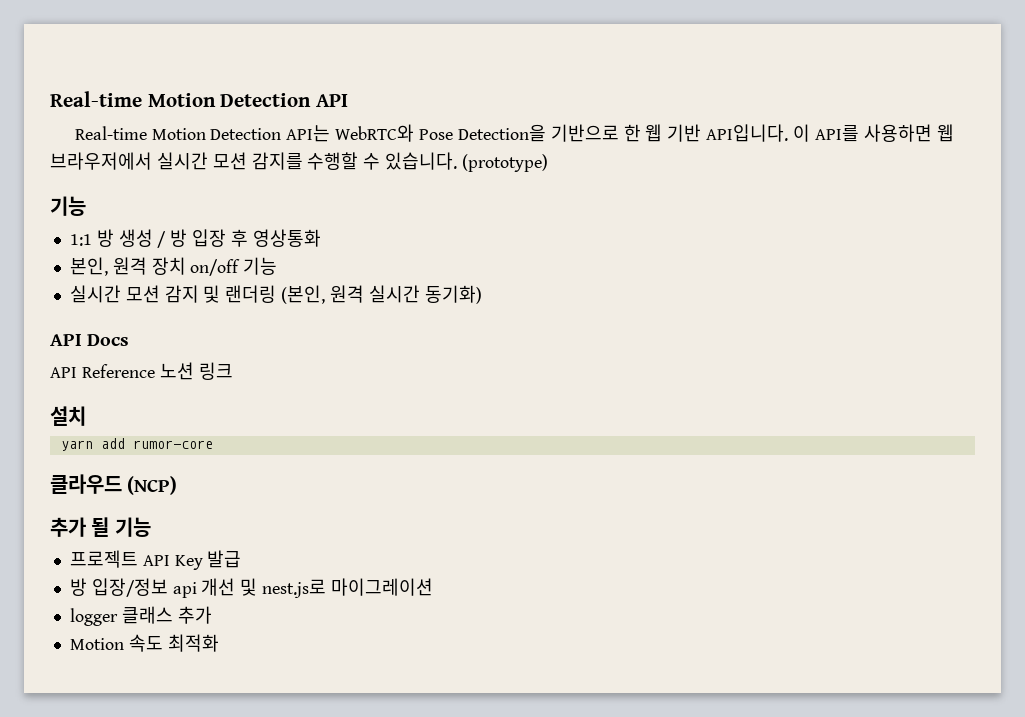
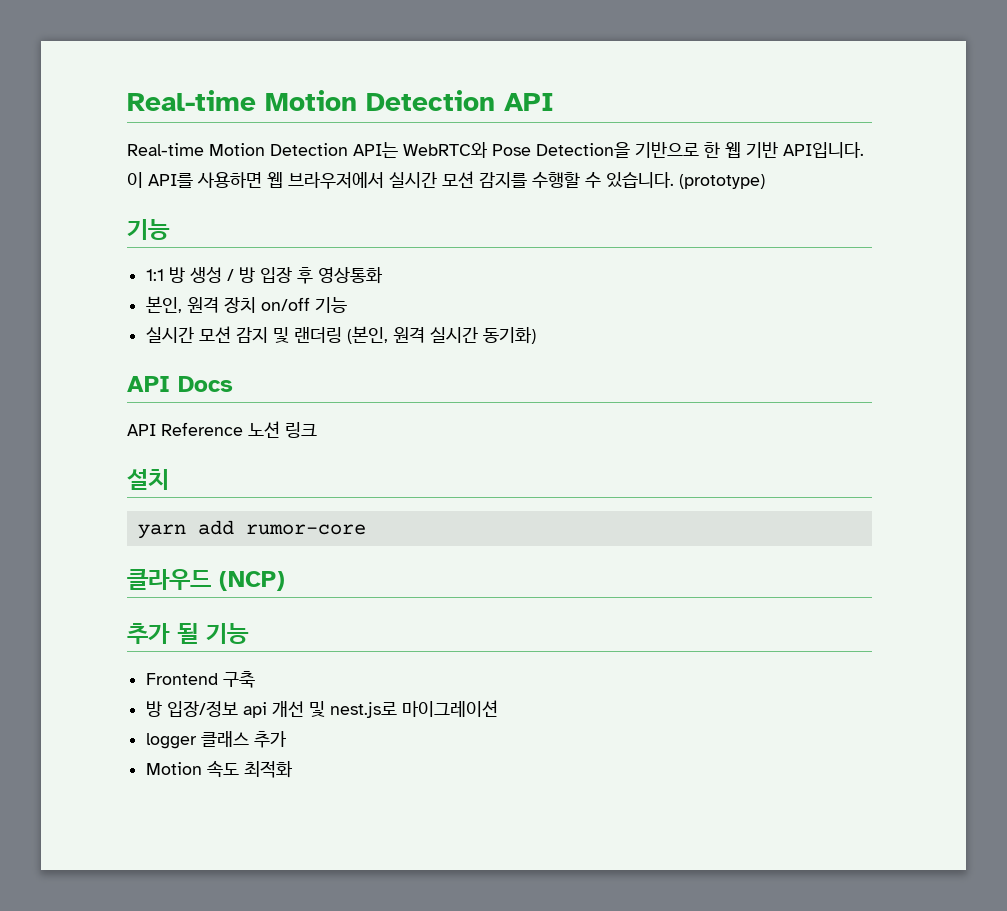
- 프로젝트 API Key 발급
+ Frontend 구축

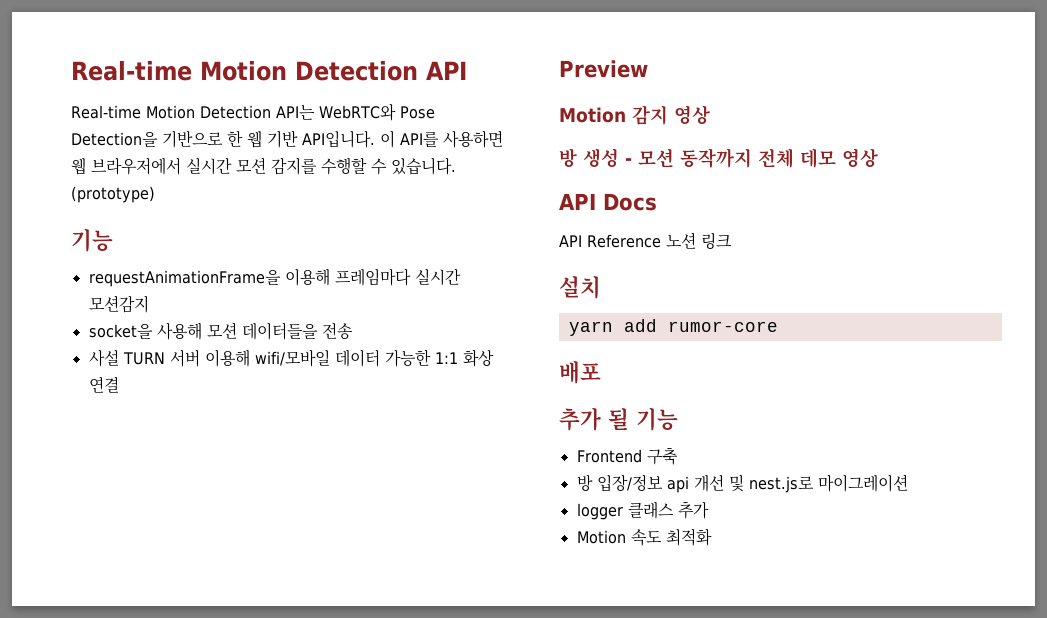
- 1:1 방 생성 / 방 입장 후 영상통화
- 본인, 원격 장치 on/off 기능
- 실시간 모션 감지 및 랜더링 (본인, 원격 실시간 동기화)
+ requestAnimationFrame을 이용해 프레임마다 실시간 모션감지
+ socket을 사용해 모션 데이터들을 전송
+ 사설 TURN 서버 이용해 wifi/모바일 데이터 가능한 1:1 화상 연결
+ Preview
+ Motion 감지 영상
+ 방 생성 - 모션 동작까지 전체 데모 영상
- 클라우드 (NCP)
+ 배포

